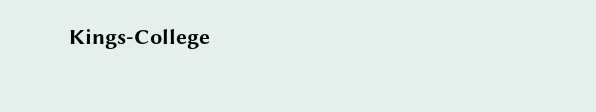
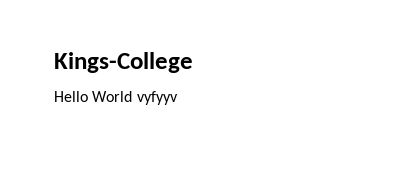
+ Hello World vyfyyv

